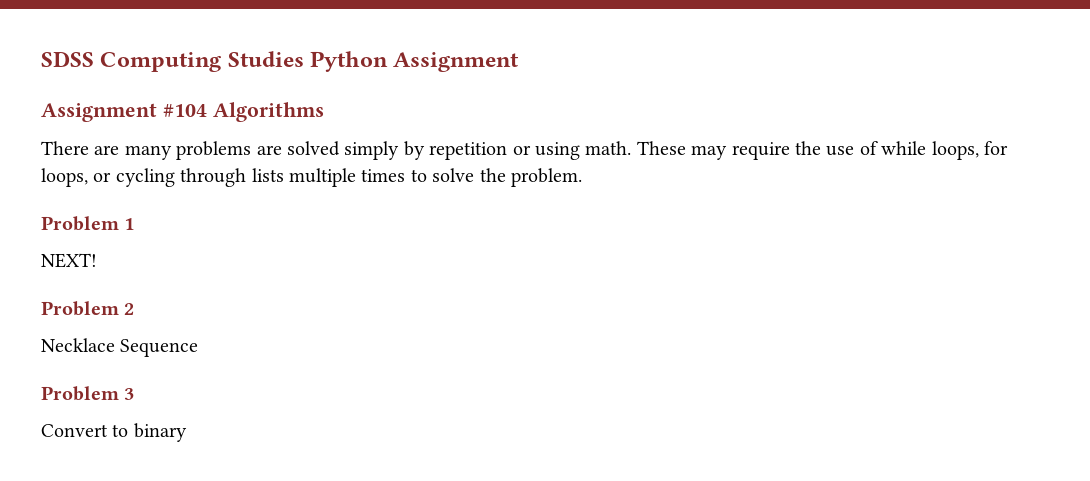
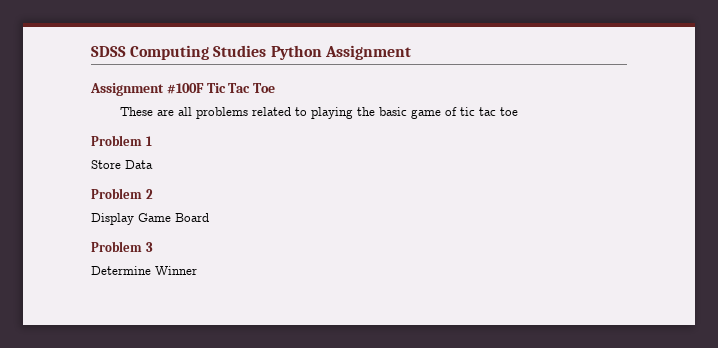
- Assignment #104 Algorithms
- There are many problems are solved simply by repetition or using math. These may require the use of while loops, for loops, or cycling through lists multiple times to solve the problem.
+ Assignment #100F Tic Tac Toe
+ These are all problems related to playing the basic game of tic tac toe
- NEXT!
+ Store Data
- Necklace Sequence
+ Display Game Board
- Convert to binary
+ Determine Winner

